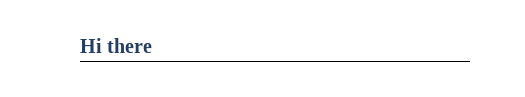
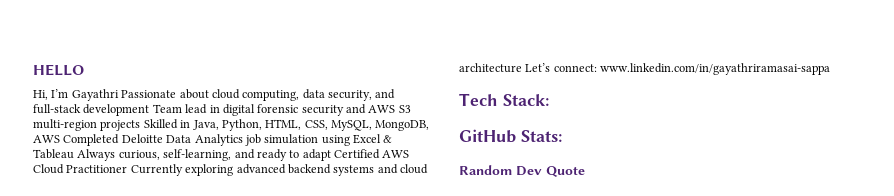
- Hi there
+ HELLO
+ Hi, I’m Gayathri Passionate about cloud computing, data security, and full-stack development Team lead in digital forensic security and AWS S3 multi-region projects Skilled in Java, Python, HTML, CSS, MySQL, MongoDB, AWS Completed Deloitte Data Analytics job simulation using Excel & Tableau Always curious, self-learning, and ready to adapt Certified AWS Cloud Practitioner Currently exploring advanced backend systems and cloud architecture Let’s connect: www.linkedin.com/in/gayathriramasai-sappa
+ Tech Stack:
+ GitHub Stats:
+ Random Dev Quote

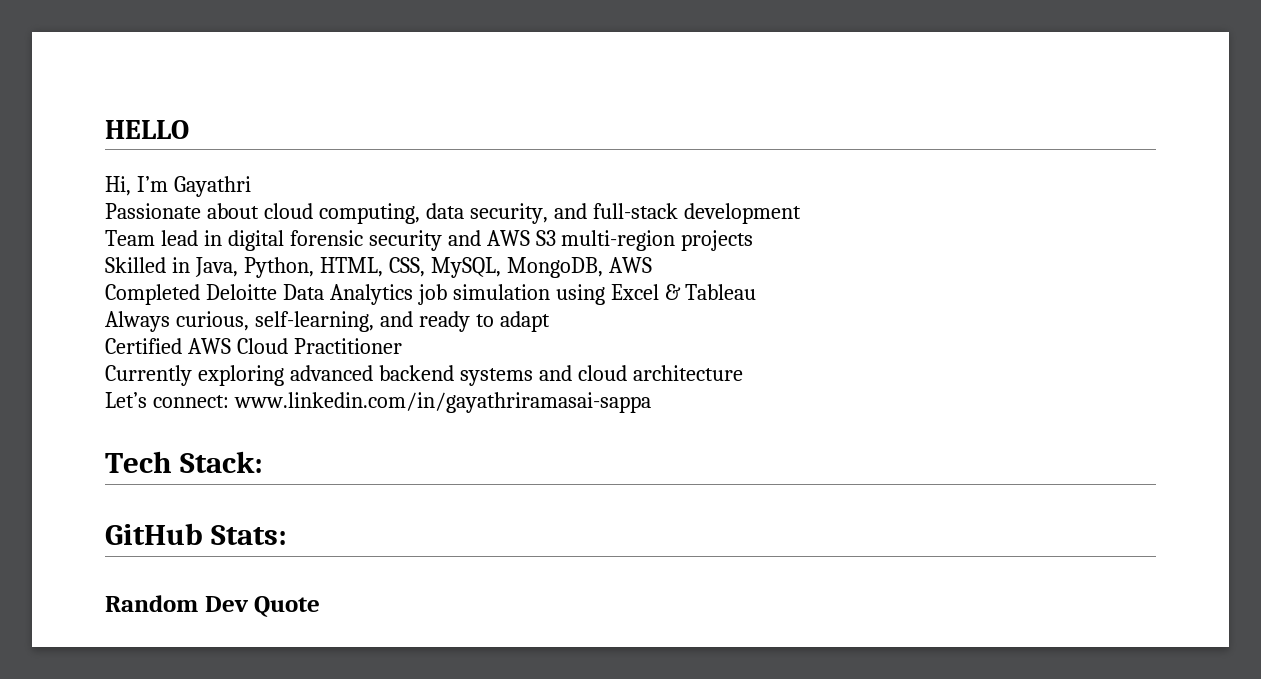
- Hi, I’m Gayathri Passionate about cloud computing, data security, and full-stack development Team lead in digital forensic security and AWS S3 multi-region projects Skilled in Java, Python, HTML, CSS, MySQL, MongoDB, AWS Completed Deloitte Data Analytics job simulation using Excel & Tableau Always curious, self-learning, and ready to adapt Certified AWS Cloud Practitioner Currently exploring advanced backend systems and cloud architecture Let’s connect:
+ Hi, I’m Gayathri
+ Passionate about cloud computing, data security, and full-stack development
+ Team lead in digital forensic security and AWS S3 multi-region projects
+ Skilled in Java, Python, HTML, CSS, MySQL, MongoDB, AWS
+ Completed Deloitte Data Analytics job simulation using Excel & Tableau
+ Always curious, self-learning, and ready to adapt
+ Certified AWS Cloud Practitioner
+ Currently exploring advanced backend systems and cloud architecture
+ Let’s connect:

